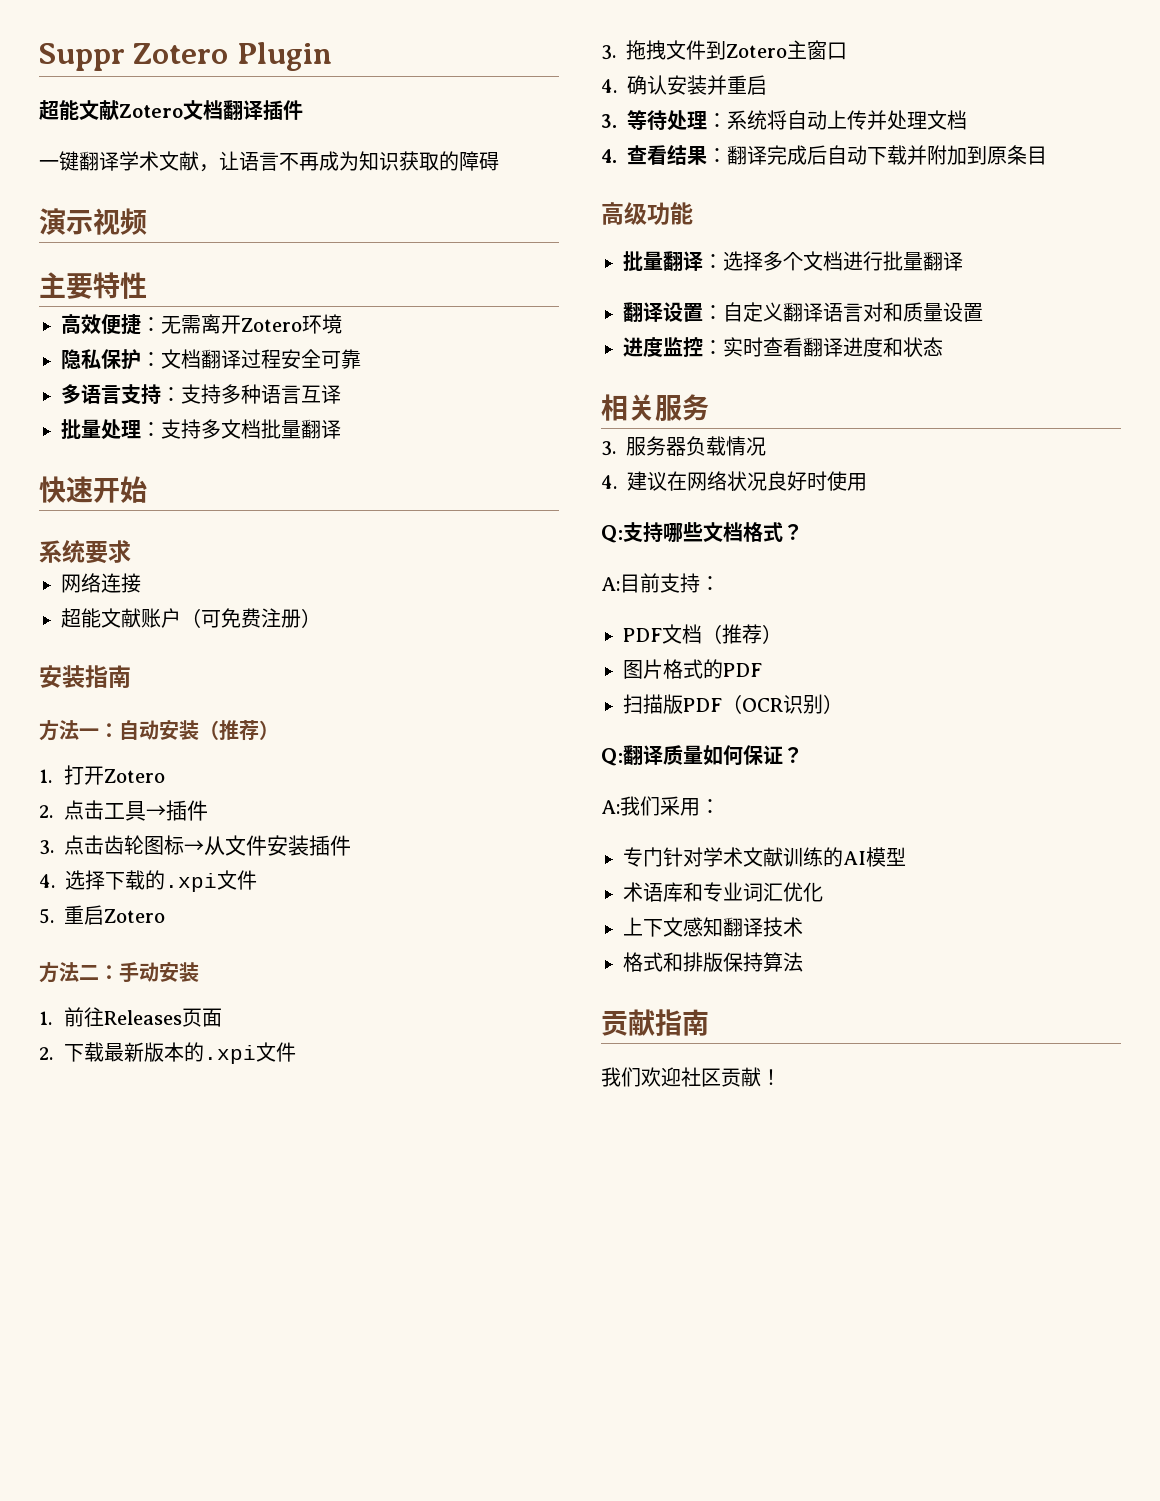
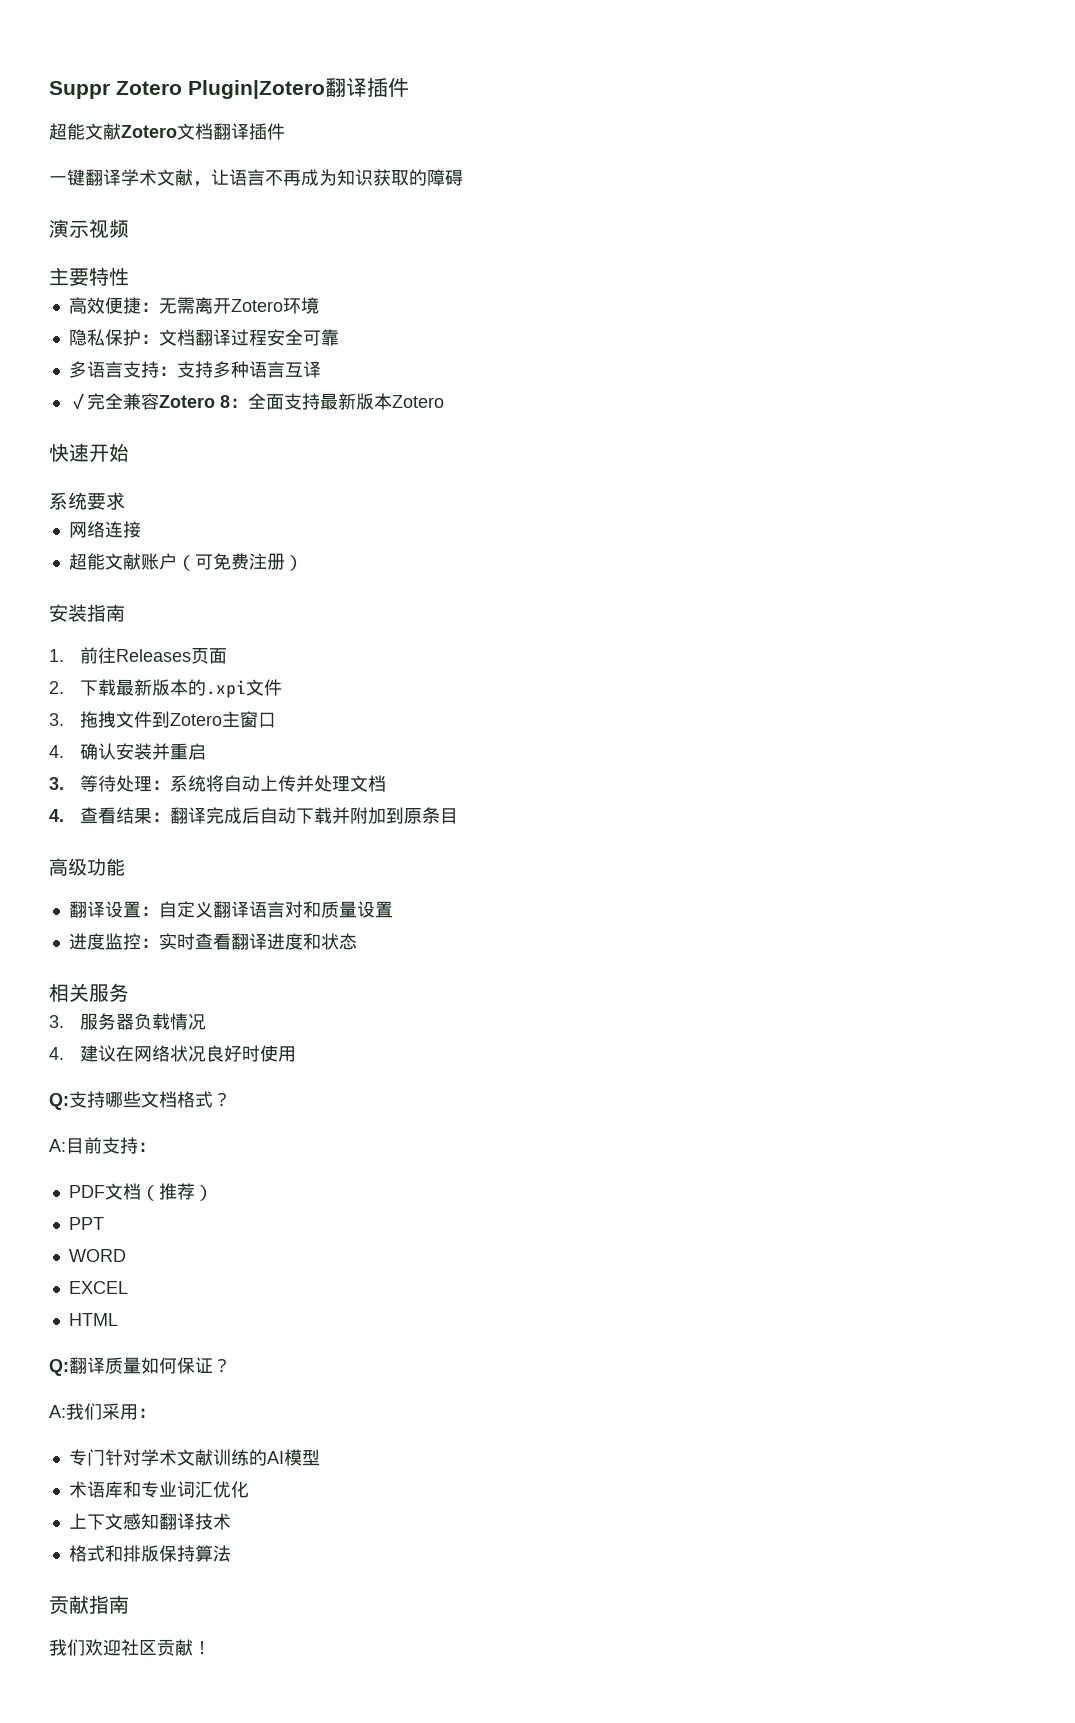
- Suppr Zotero Plugin
+ Suppr Zotero Plugin|Zotero翻译插件
- 批量处理：支持多文档批量翻译
+ ✓完全兼容Zotero 8：全面支持最新版本Zotero
- 方法一：自动安装（推荐）
- 1.打开Zotero
- 2.点击工具→插件
- 3.点击齿轮图标→从文件安装插件
- 4.选择下载的.xpi文件
- 5.重启Zotero
- 方法二：手动安装
- 批量翻译：选择多个文档进行批量翻译
- 图片格式的PDF
- 扫描版PDF（OCR识别）
+ PPT
+ WORD
+ EXCEL
+ HTML

